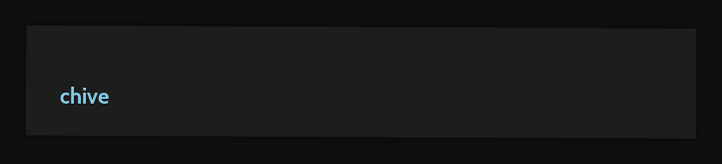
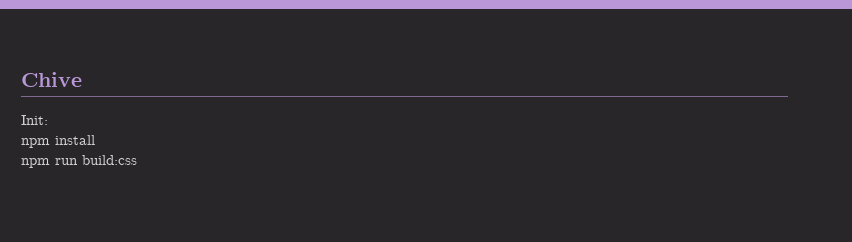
- chive
+ Chive
+ Init:
+ npm install
+ npm run build:css

